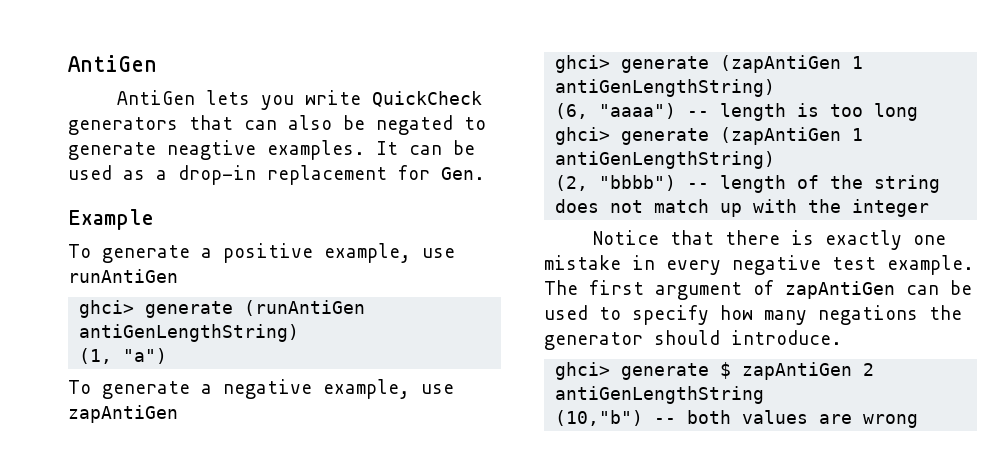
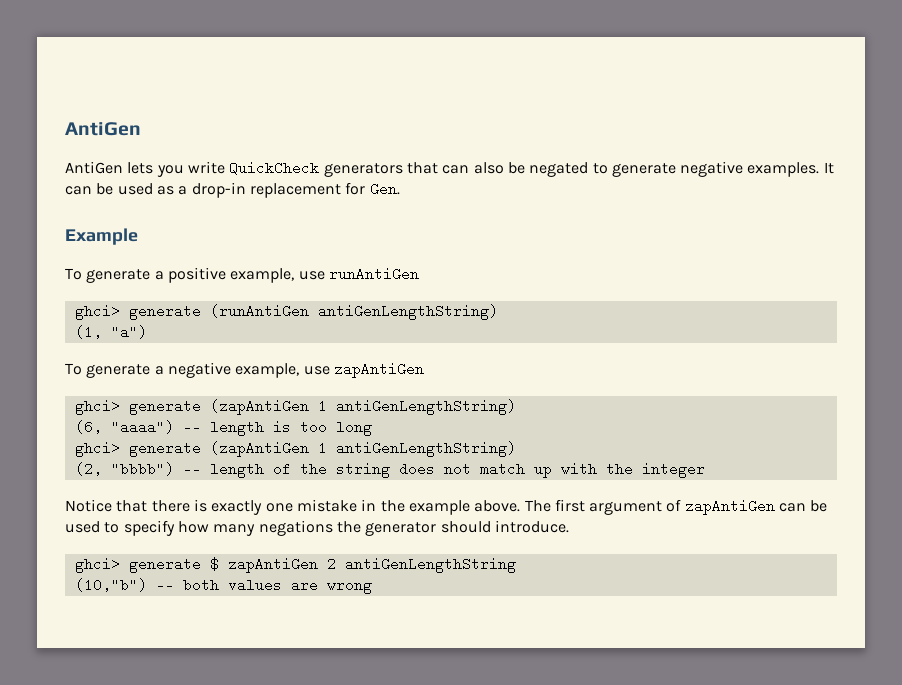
- AntiGen lets you write QuickCheck generators that can also be negated to generate neagtive examples.
+ AntiGen lets you write QuickCheck generators that can also be negated to generate negative examples.
- Notice that there is exactly one mistake in every negative test example.
+ Notice that there is exactly one mistake in the example above.

